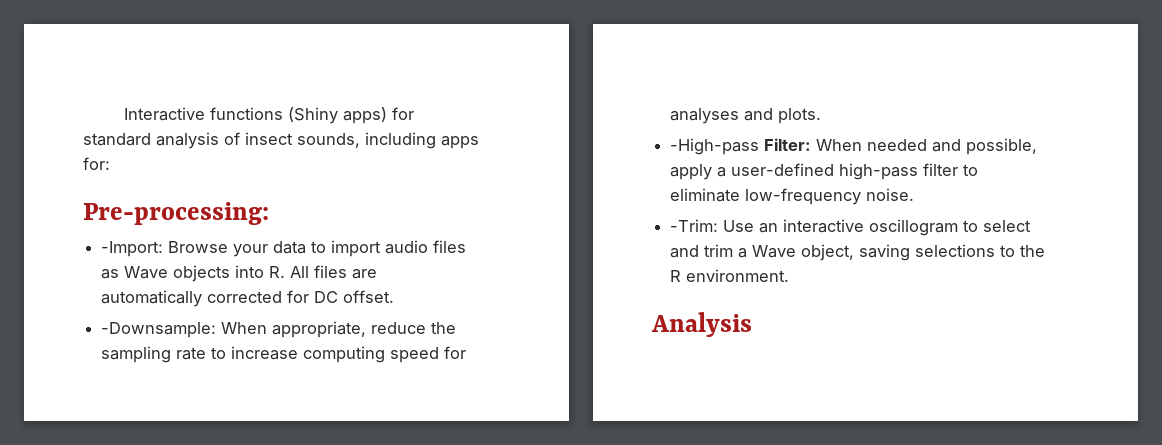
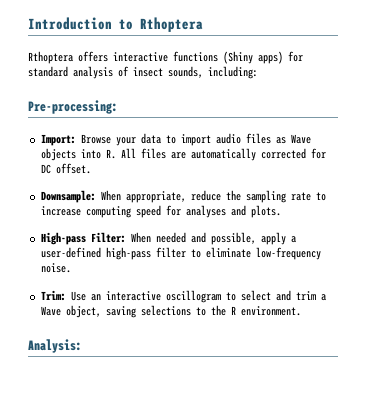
- Interactive functions (Shiny apps) for standard analysis of insect sounds, including apps for:
+ Introduction to Rthoptera
+ Rthoptera offers interactive functions (Shiny apps) for standard analysis of insect sounds, including:
- -Import: Browse your data to import audio files as Wave objects into R. All files are automatically corrected for DC offset.
+ Import: Browse your data to import audio files as Wave objects into R. All files are automatically corrected for DC offset.
- -Downsample: When appropriate, reduce the sampling rate to increase computing speed for analyses and plots.
+ Downsample: When appropriate, reduce the sampling rate to increase computing speed for analyses and plots.
- -High-pass Filter: When needed and possible, apply a user-defined high-pass filter to eliminate low-frequency noise.
+ High-pass Filter: When needed and possible, apply a user-defined high-pass filter to eliminate low-frequency noise.
- -Trim: Use an interactive oscillogram to select and trim a Wave object, saving selections to the R environment.
+ Trim: Use an interactive oscillogram to select and trim a Wave object, saving selections to the R environment.
- Analysis
+ Analysis:

